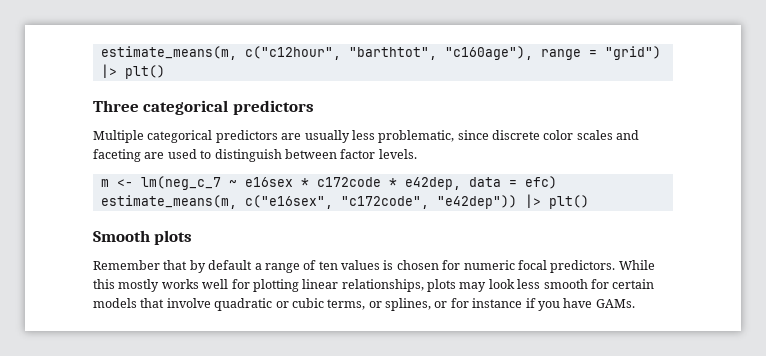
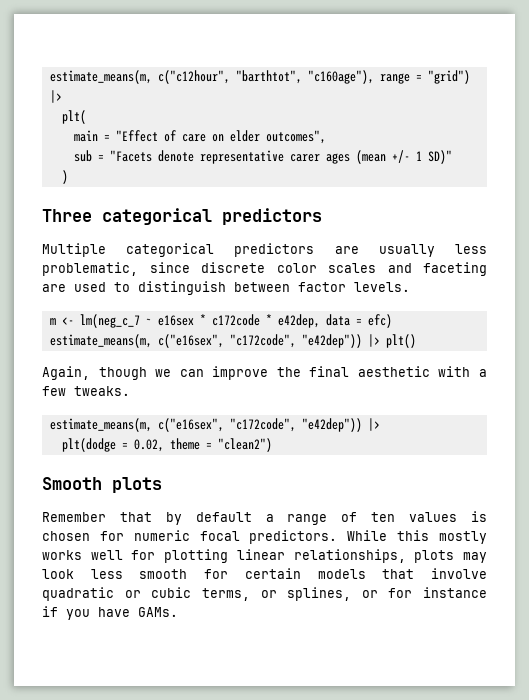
- estimate_means(m, c("c12hour", "barthtot", "c160age"), range = "grid") |> plt()
+ estimate_means(m, c("c12hour", "barthtot", "c160age"), range = "grid") |>
+ plt(
+ main = "Effect of care on elder outcomes",
+ sub = "Facets denote representative carer ages (mean +/- 1 SD)"
+ )
+ Again, though we can improve the final aesthetic with a few tweaks.
+ estimate_means(m, c("e16sex", "c172code", "e42dep")) |>
+ plt(dodge = 0.02, theme = "clean2")

